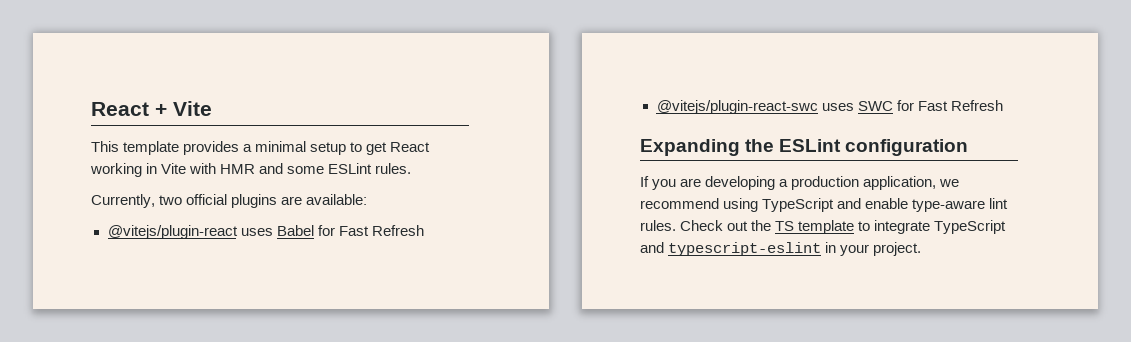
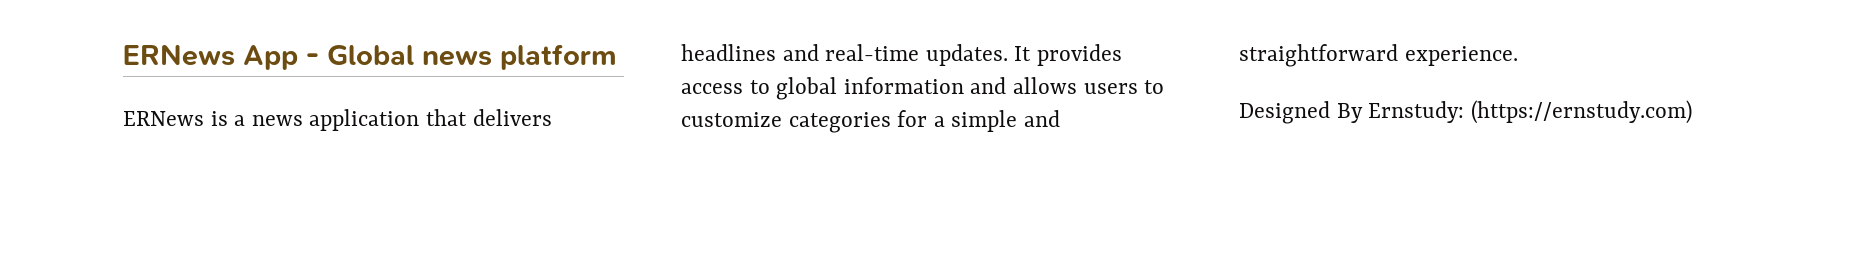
- React + Vite
- This template provides a minimal setup to get React working in Vite with HMR and some ESLint rules.
- Currently, two official plugins are available:
- @vitejs/plugin-react uses Babel for Fast Refresh
- @vitejs/plugin-react-swc uses SWC for Fast Refresh
- Expanding the ESLint configuration
- If you are developing a production application, we recommend using TypeScript and enable type-aware lint rules. Check out the TS template to integrate TypeScript and typescript-eslint in your project.
+ ERNews App - Global news platform
+ ERNews is a news application that delivers headlines and real-time updates. It provides access to global information and allows users to customize categories for a simple and straightforward experience.
+ Designed By Ernstudy: (https://ernstudy.com)

